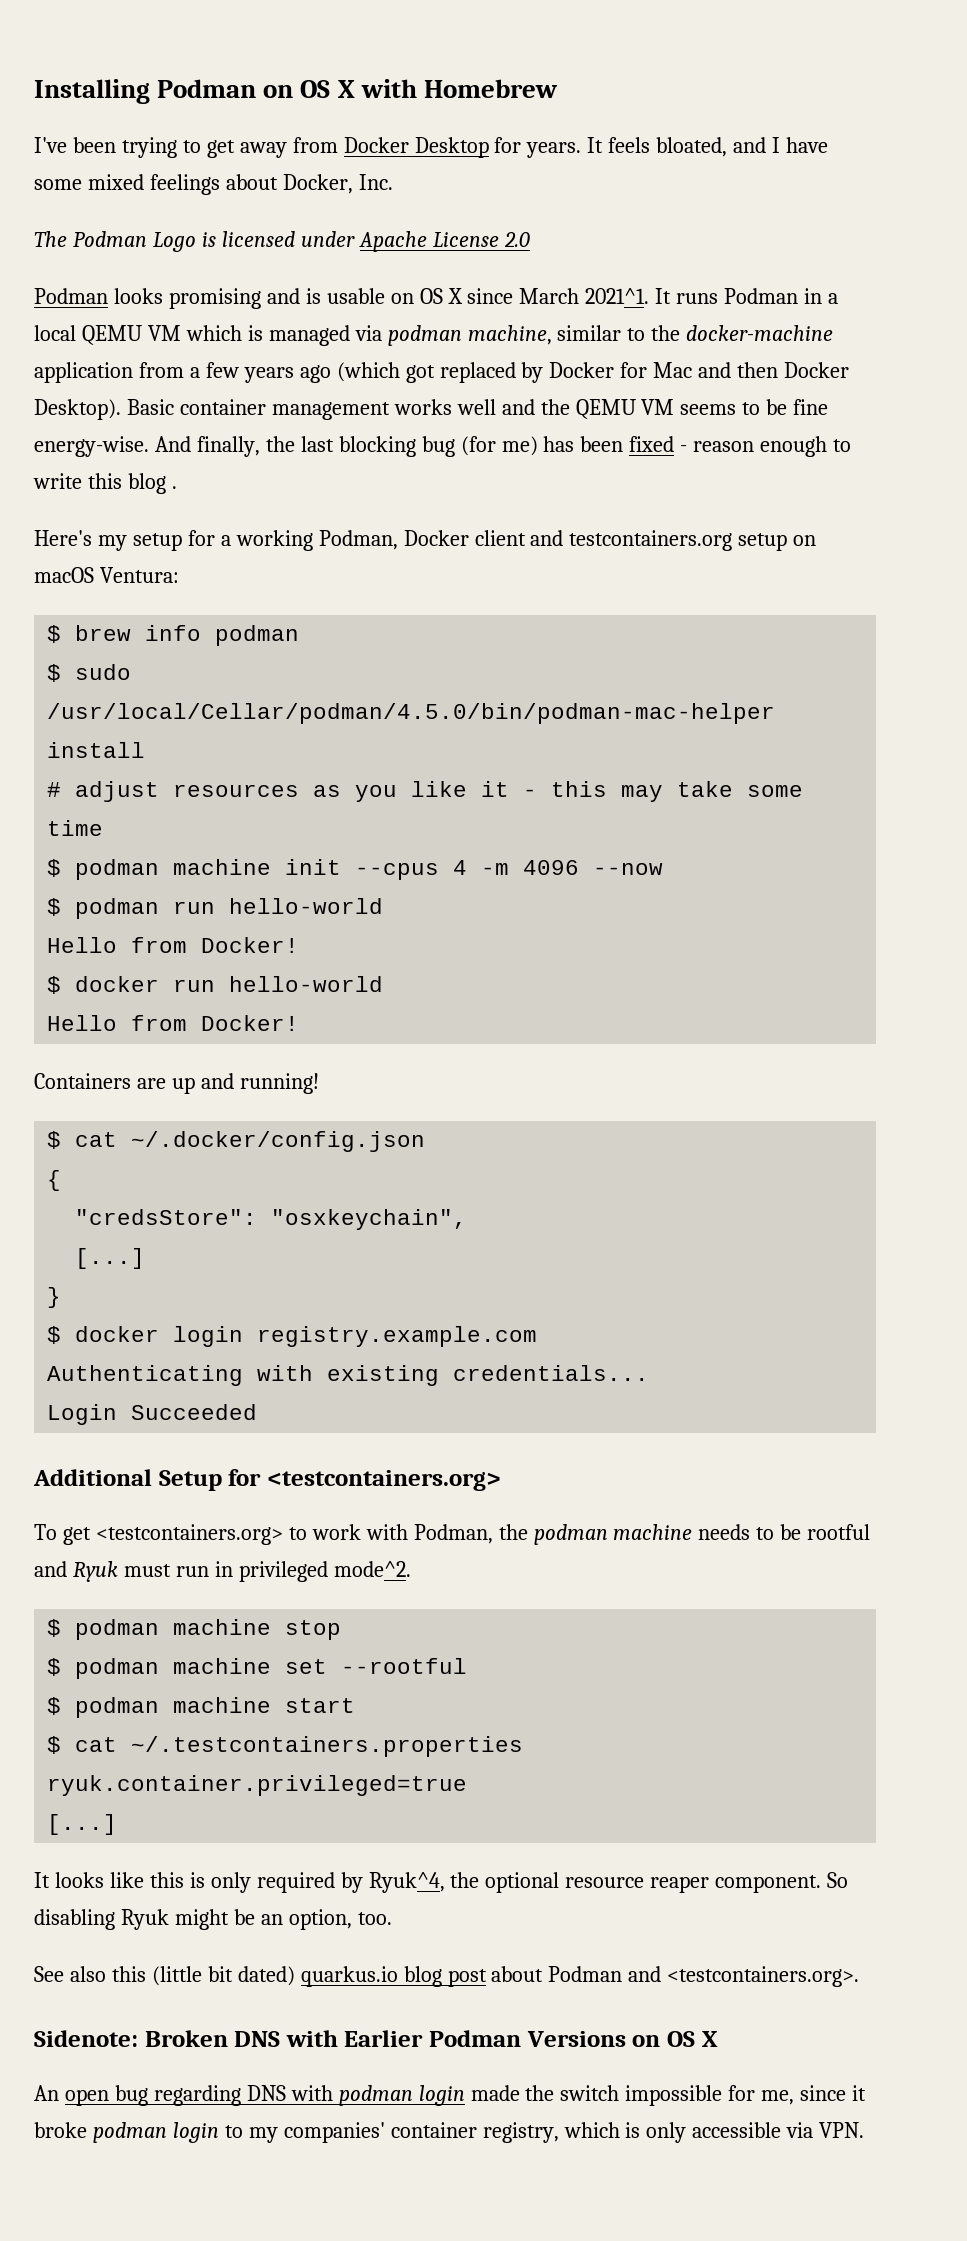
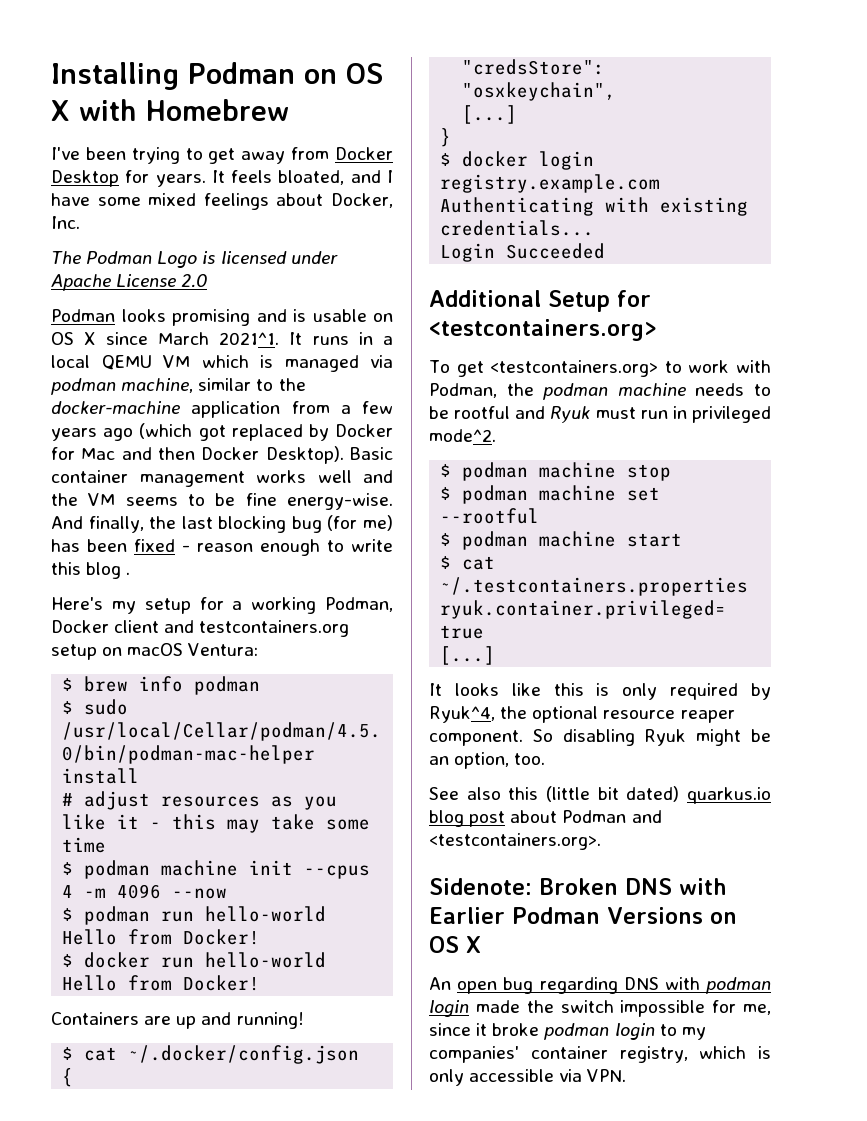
- It runs Podman in a local QEMU VM which is managed via podman machine, similar to the docker-machine application from a few years ago (which got replaced by Docker for Mac and then Docker Desktop).
+ It runs in a local QEMU VM which is managed via podman machine, similar to the docker-machine application from a few years ago (which got replaced by Docker for Mac and then Docker Desktop).
- Basic container management works well and the QEMU VM seems to be fine energy-wise.
+ Basic container management works well and the VM seems to be fine energy-wise.

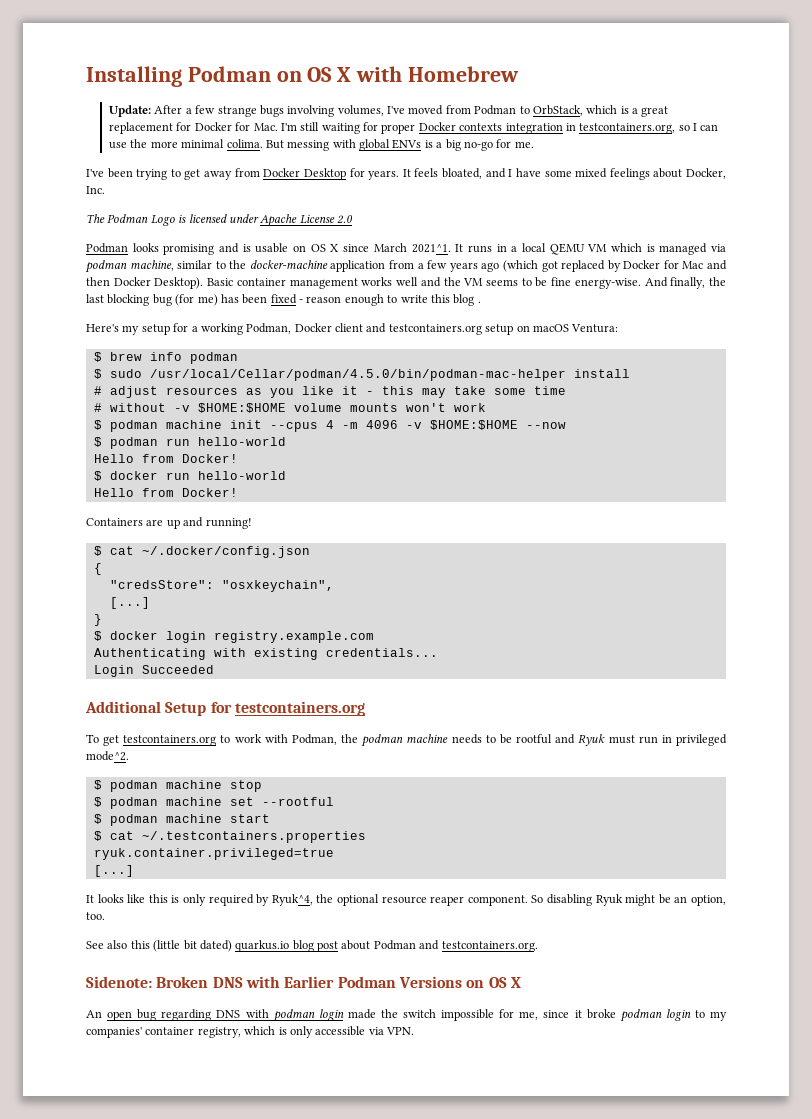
+ Update: After a few strange bugs involving volumes, I've moved from Podman to OrbStack, which is a great replacement for Docker for Mac. I'm still waiting for proper Docker contexts integration in testcontainers.org, so I can use the more minimal colima. But messing with global ENVs is a big no-go for me.
+ # without -v $HOME:$HOME volume mounts won't work
- $ podman machine init --cpus 4 -m 4096 --now
+ $ podman machine init --cpus 4 -m 4096 -v $HOME:$HOME --now
- Additional Setup for <testcontainers.org>
+ Additional Setup for testcontainers.org
- To get <testcontainers.org> to work with Podman, the podman machine needs to be rootful and Ryuk must run in privileged mode^2.
+ To get testcontainers.org to work with Podman, the podman machine needs to be rootful and Ryuk must run in privileged mode^2.
- See also this (little bit dated) quarkus.io blog post about Podman and <testcontainers.org>.
+ See also this (little bit dated) quarkus.io blog post about Podman and testcontainers.org.

